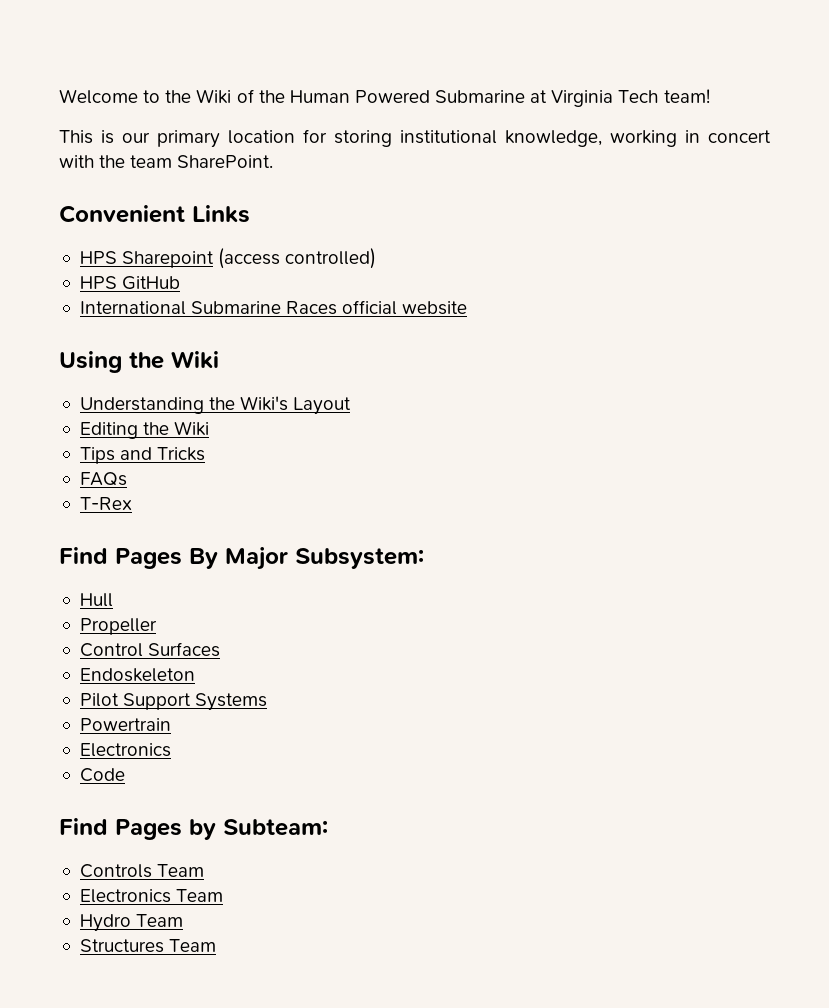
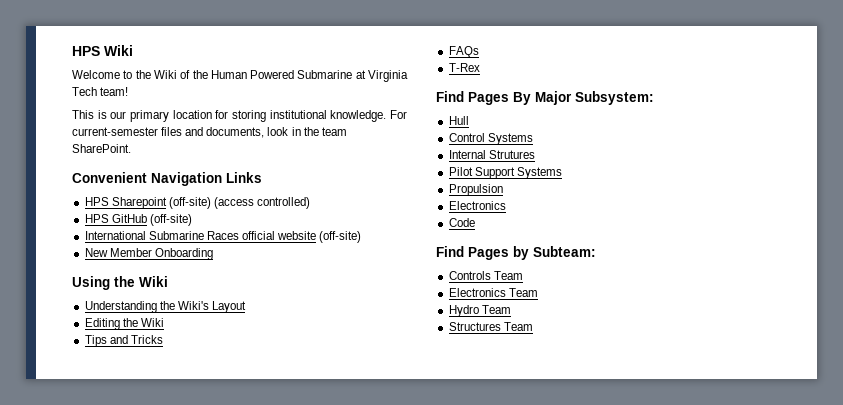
+ HPS Wiki
- This is our primary location for storing institutional knowledge, working in concert with the team SharePoint.
+ This is our primary location for storing institutional knowledge. For current-semester files and documents, look in the team SharePoint.
- Convenient Links
+ Convenient Navigation Links
- HPS Sharepoint (access controlled)
+ HPS Sharepoint (off-site) (access controlled)
- HPS GitHub
+ HPS GitHub (off-site)
- International Submarine Races official website
+ International Submarine Races official website (off-site)
+ New Member Onboarding
- Propeller
- Control Surfaces
- Endoskeleton
+ Control Systems
+ Internal Strutures
- Powertrain
+ Propulsion

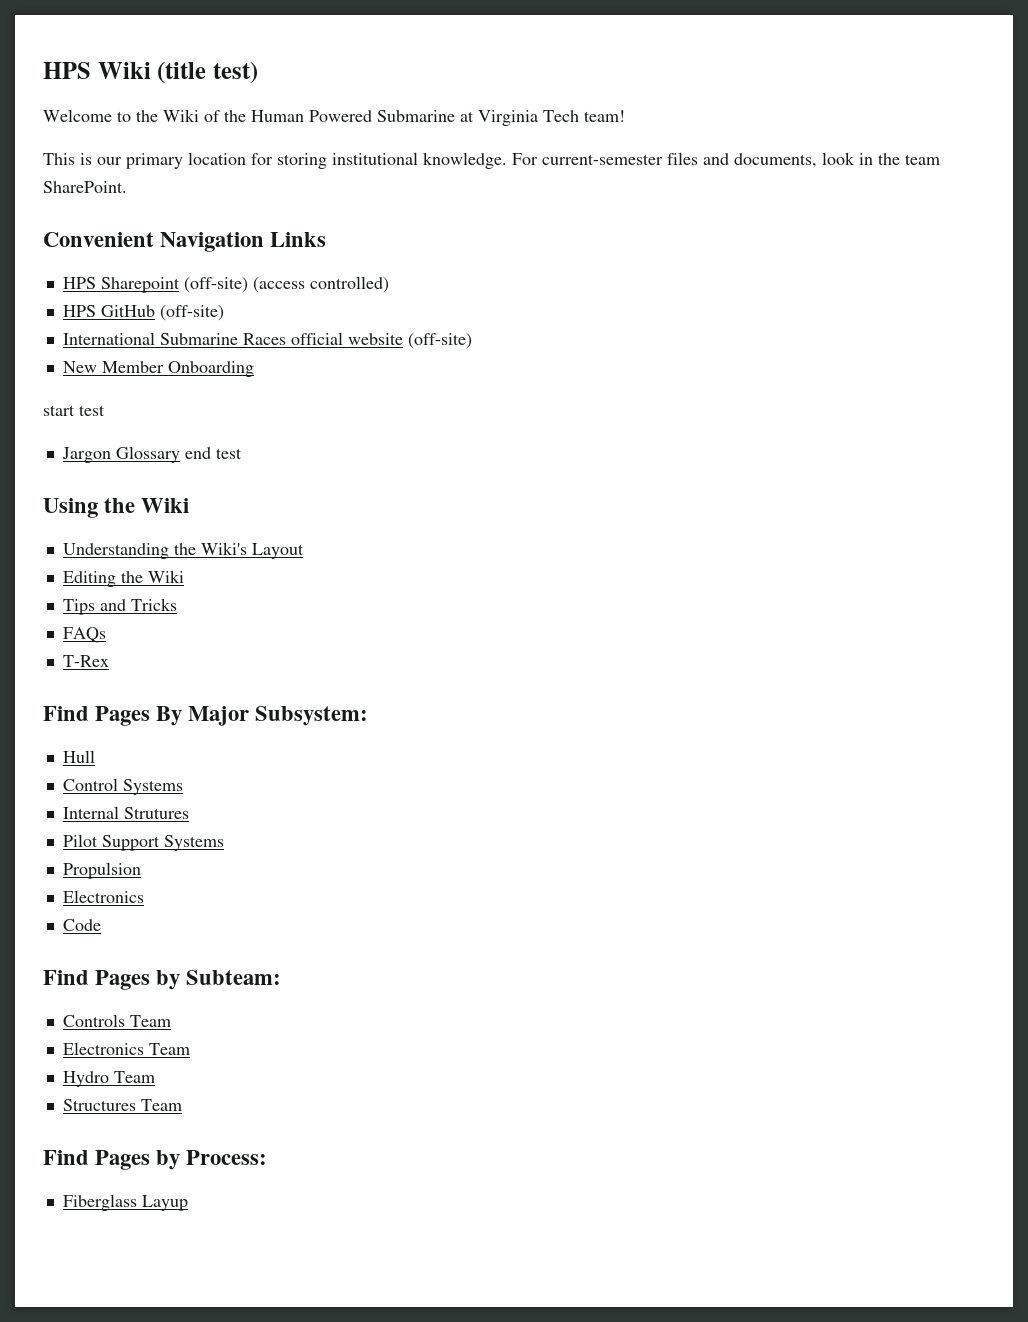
- HPS Wiki
+ HPS Wiki (title test)
+ start test
+ Jargon Glossary end test
+ Find Pages by Process:
+ Fiberglass Layup

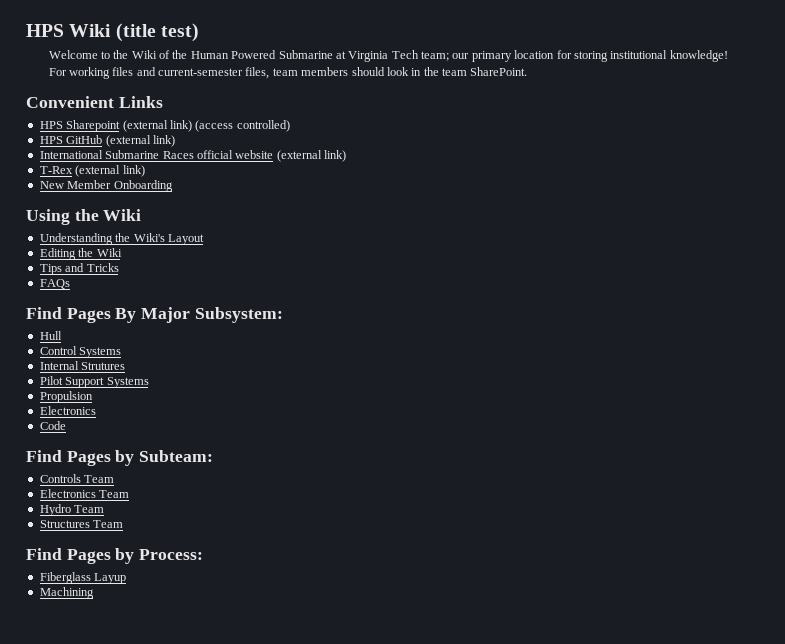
- Welcome to the Wiki of the Human Powered Submarine at Virginia Tech team!
- This is our primary location for storing institutional knowledge. For current-semester files and documents, look in the team SharePoint.
+ Welcome to the Wiki of the Human Powered Submarine at Virginia Tech team; our primary location for storing institutional knowledge!
+ For working files and current-semester files, team members should look in the team SharePoint.
- Convenient Navigation Links
+ Convenient Links
- HPS Sharepoint (off-site) (access controlled)
+ HPS Sharepoint (external link) (access controlled)
- HPS GitHub (off-site)
+ HPS GitHub (external link)
- International Submarine Races official website (off-site)
+ International Submarine Races official website (external link)
+ T-Rex (external link)
  New Member Onboarding
- start test
- Jargon Glossary end test
- T-Rex
+ Machining

